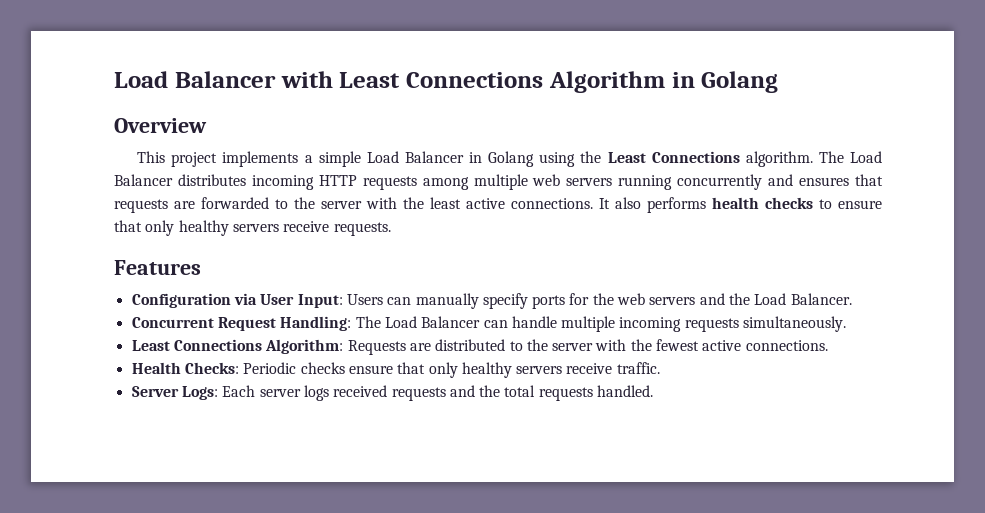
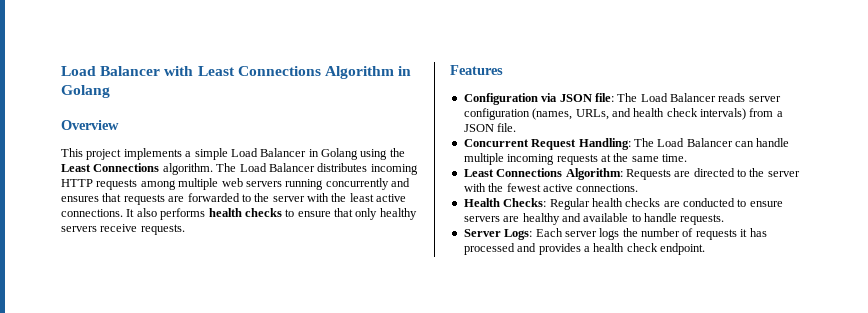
- Configuration via User Input: Users can manually specify ports for the web servers and the Load Balancer.
+ Configuration via JSON file: The Load Balancer reads server configuration (names, URLs, and health check intervals) from a JSON file.
- Concurrent Request Handling: The Load Balancer can handle multiple incoming requests simultaneously.
+ Concurrent Request Handling: The Load Balancer can handle multiple incoming requests at the same time.
- Least Connections Algorithm: Requests are distributed to the server with the fewest active connections.
+ Least Connections Algorithm: Requests are directed to the server with the fewest active connections.
- Health Checks: Periodic checks ensure that only healthy servers receive traffic.
+ Health Checks: Regular health checks are conducted to ensure servers are healthy and available to handle requests.
- Server Logs: Each server logs received requests and the total requests handled.
+ Server Logs: Each server logs the number of requests it has processed and provides a health check endpoint.

